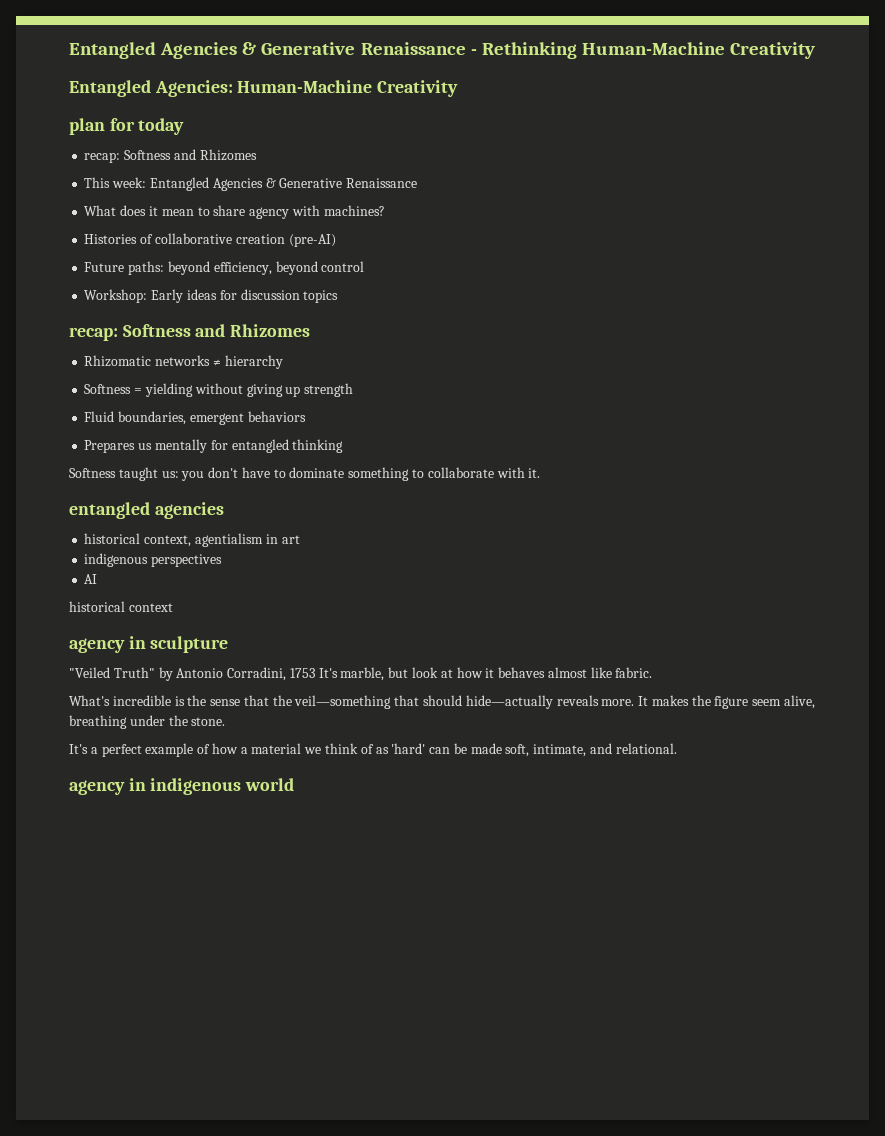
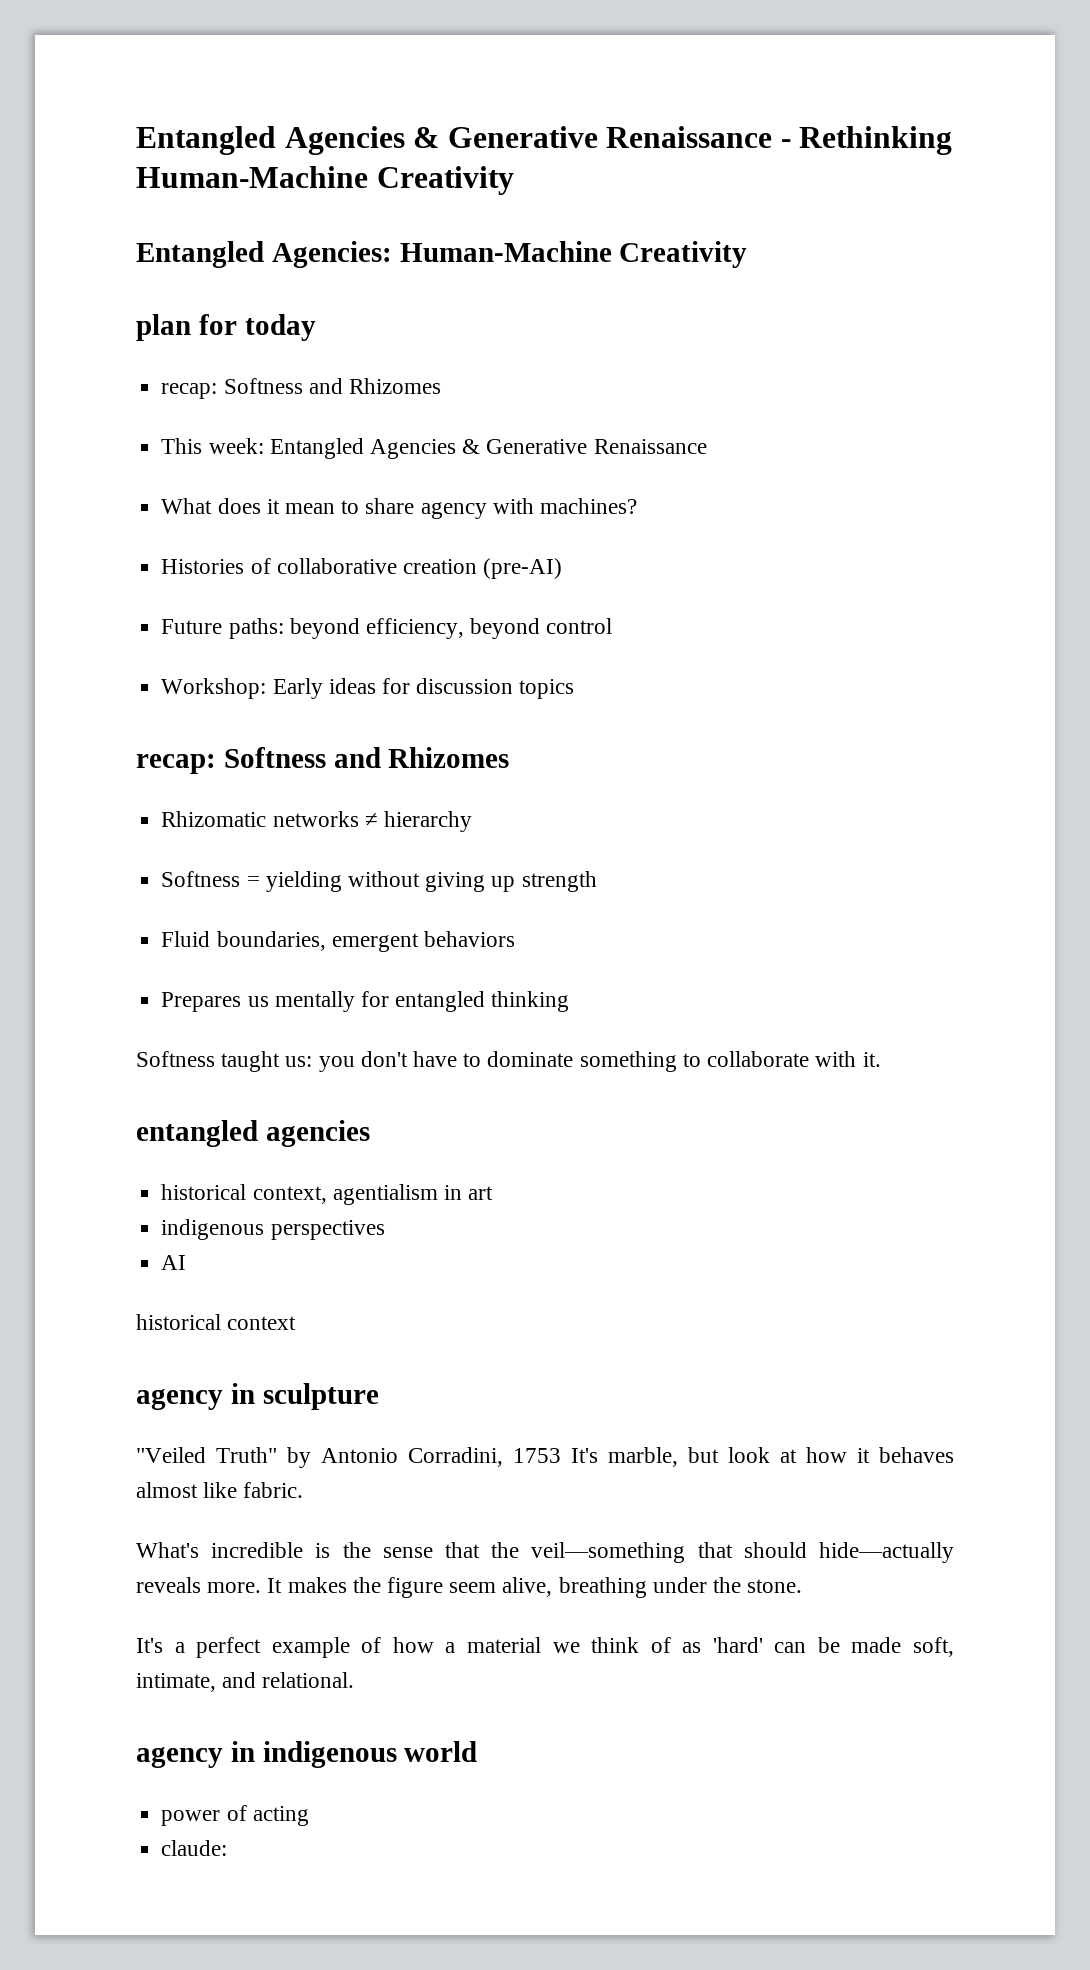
+ power of acting
+ claude:

